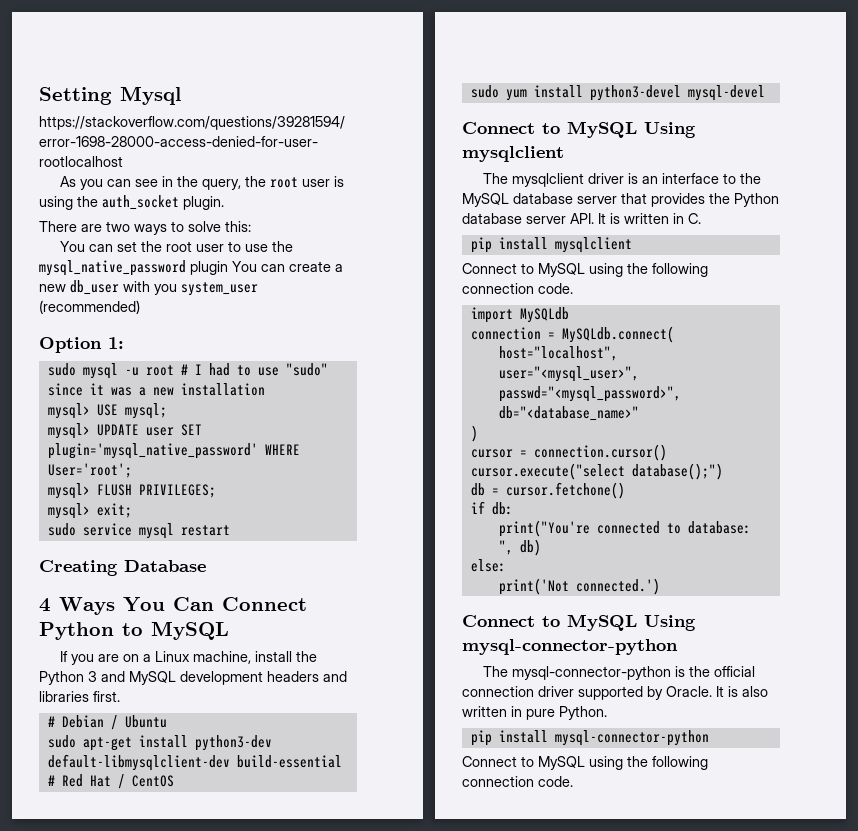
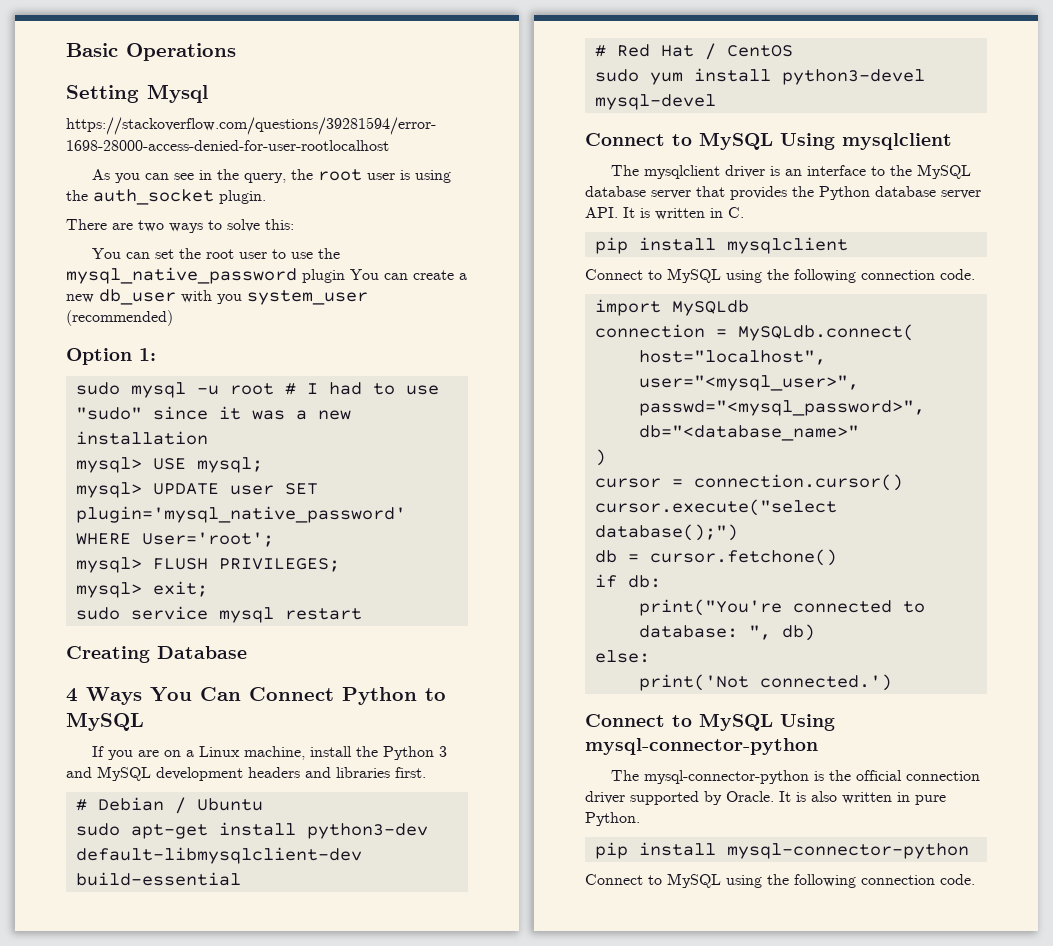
+ Basic Operations

